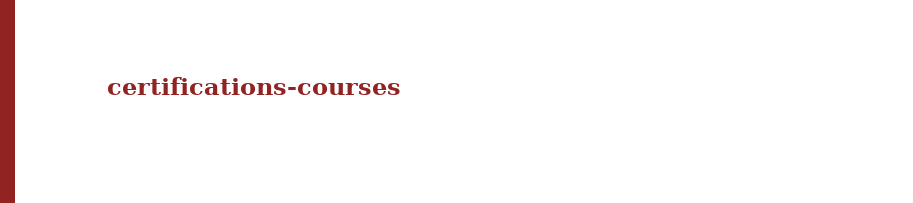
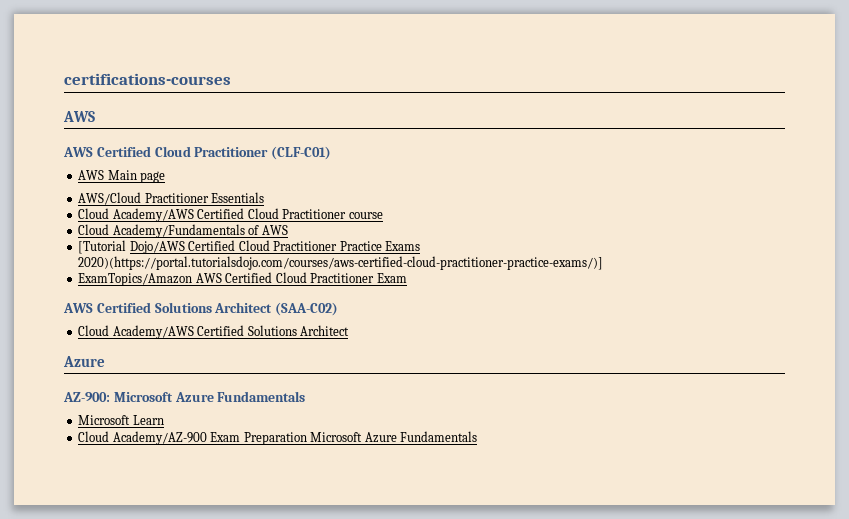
  certifications-courses
+ AWS
+ AWS Certified Cloud Practitioner (CLF-C01)
+ AWS Main page
+ AWS/Cloud Practitioner Essentials
+ Cloud Academy/AWS Certified Cloud Practitioner course
+ Cloud Academy/Fundamentals of AWS
+ [Tutorial Dojo/AWS Certified Cloud Practitioner Practice Exams 2020)(https://portal.tutorialsdojo.com/courses/aws-certified-cloud-practitioner-practice-exams/)]
+ ExamTopics/Amazon AWS Certified Cloud Practitioner Exam
+ AWS Certified Solutions Architect (SAA-C02)
+ Cloud Academy/AWS Certified Solutions Architect
+ Azure
+ AZ-900: Microsoft Azure Fundamentals
+ Microsoft Learn
+ Cloud Academy/AZ-900 Exam Preparation Microsoft Azure Fundamentals

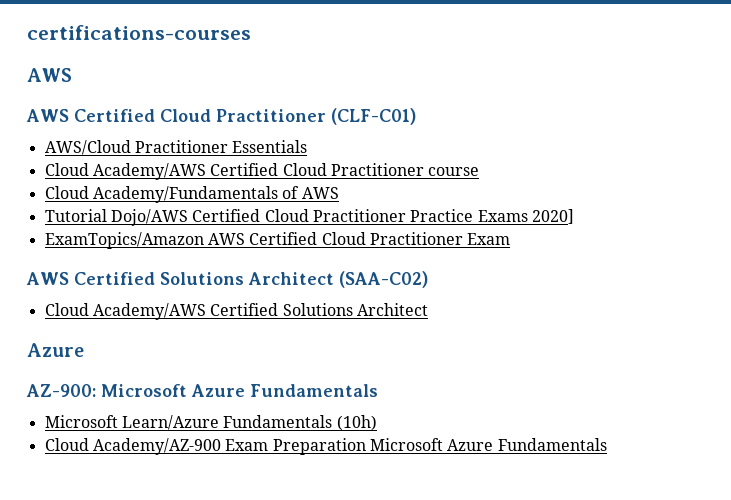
- AWS Main page
- [Tutorial Dojo/AWS Certified Cloud Practitioner Practice Exams 2020)(https://portal.tutorialsdojo.com/courses/aws-certified-cloud-practitioner-practice-exams/)]
+ Tutorial Dojo/AWS Certified Cloud Practitioner Practice Exams 2020]
- Microsoft Learn
+ Microsoft Learn/Azure Fundamentals (10h)

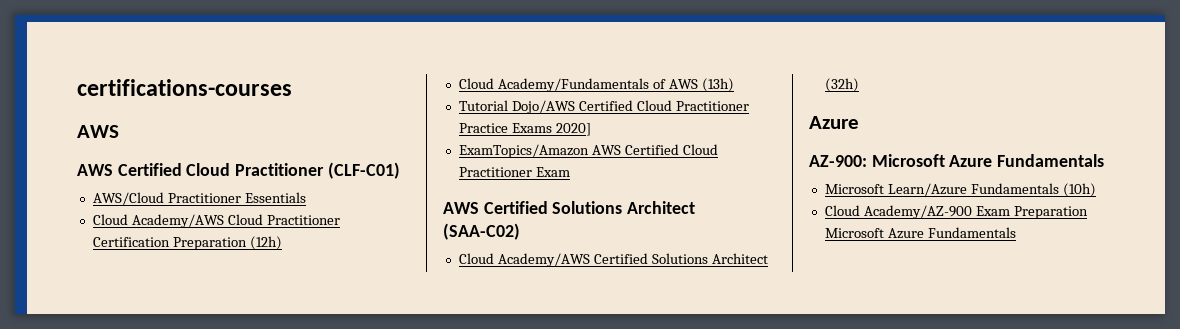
- Cloud Academy/AWS Certified Cloud Practitioner course
+ Cloud Academy/AWS Cloud Practitioner Certification Preparation (12h)
- Cloud Academy/Fundamentals of AWS
+ Cloud Academy/Fundamentals of AWS (13h)
- Cloud Academy/AWS Certified Solutions Architect
+ Cloud Academy/AWS Certified Solutions Architect (32h)

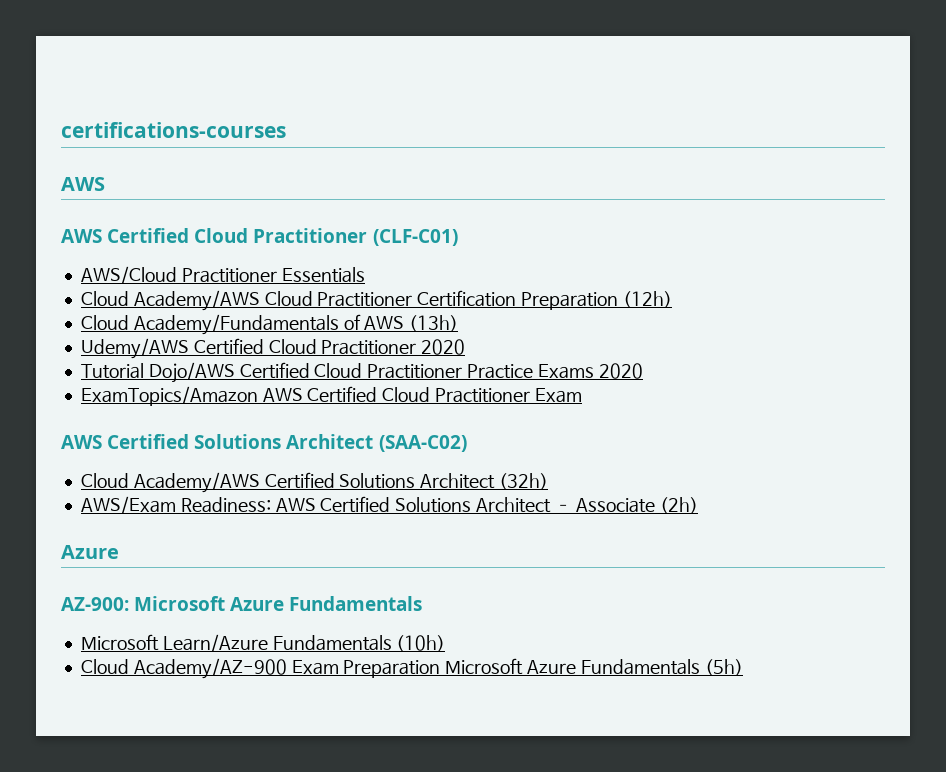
+ Udemy/AWS Certified Cloud Practitioner 2020
- Tutorial Dojo/AWS Certified Cloud Practitioner Practice Exams 2020]
+ Tutorial Dojo/AWS Certified Cloud Practitioner Practice Exams 2020
+ AWS/Exam Readiness: AWS Certified Solutions Architect – Associate (2h)
- Cloud Academy/AZ-900 Exam Preparation Microsoft Azure Fundamentals
+ Cloud Academy/AZ-900 Exam Preparation Microsoft Azure Fundamentals (5h)

